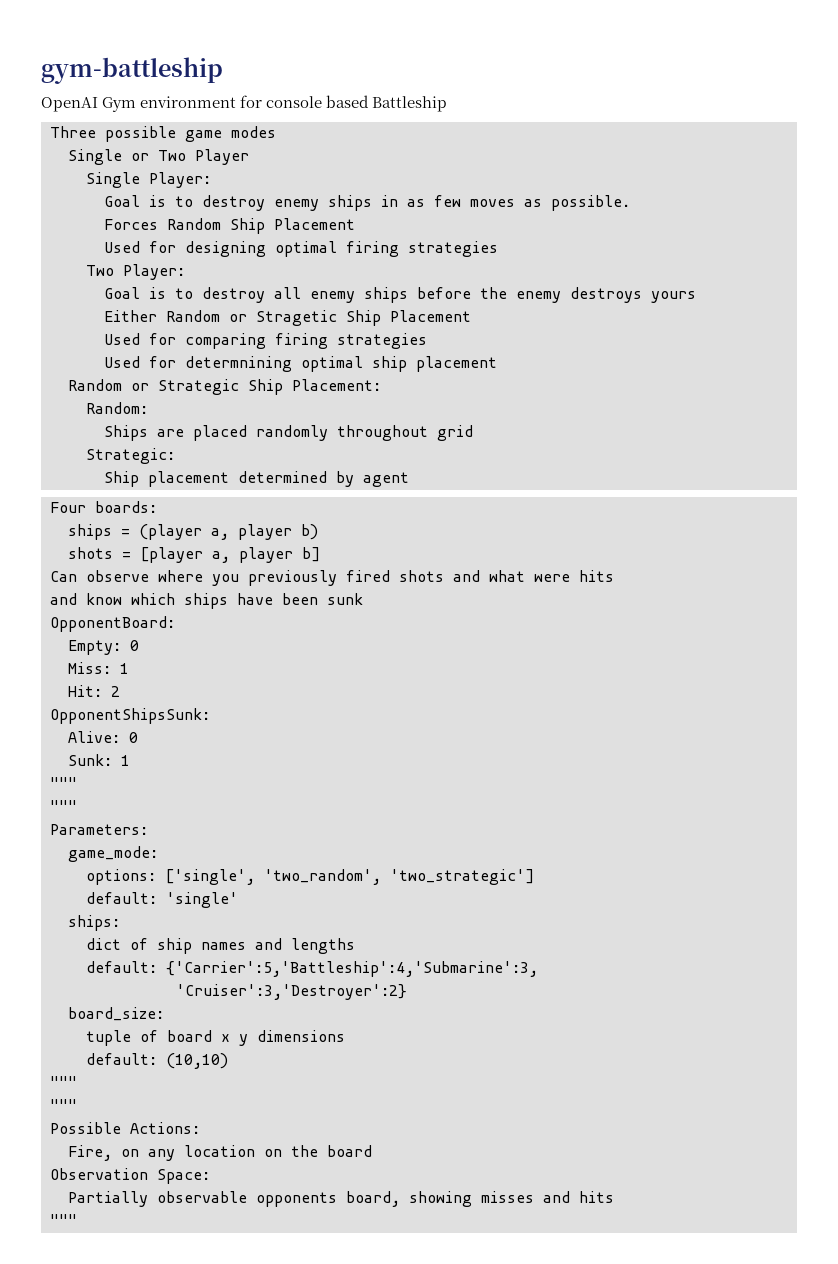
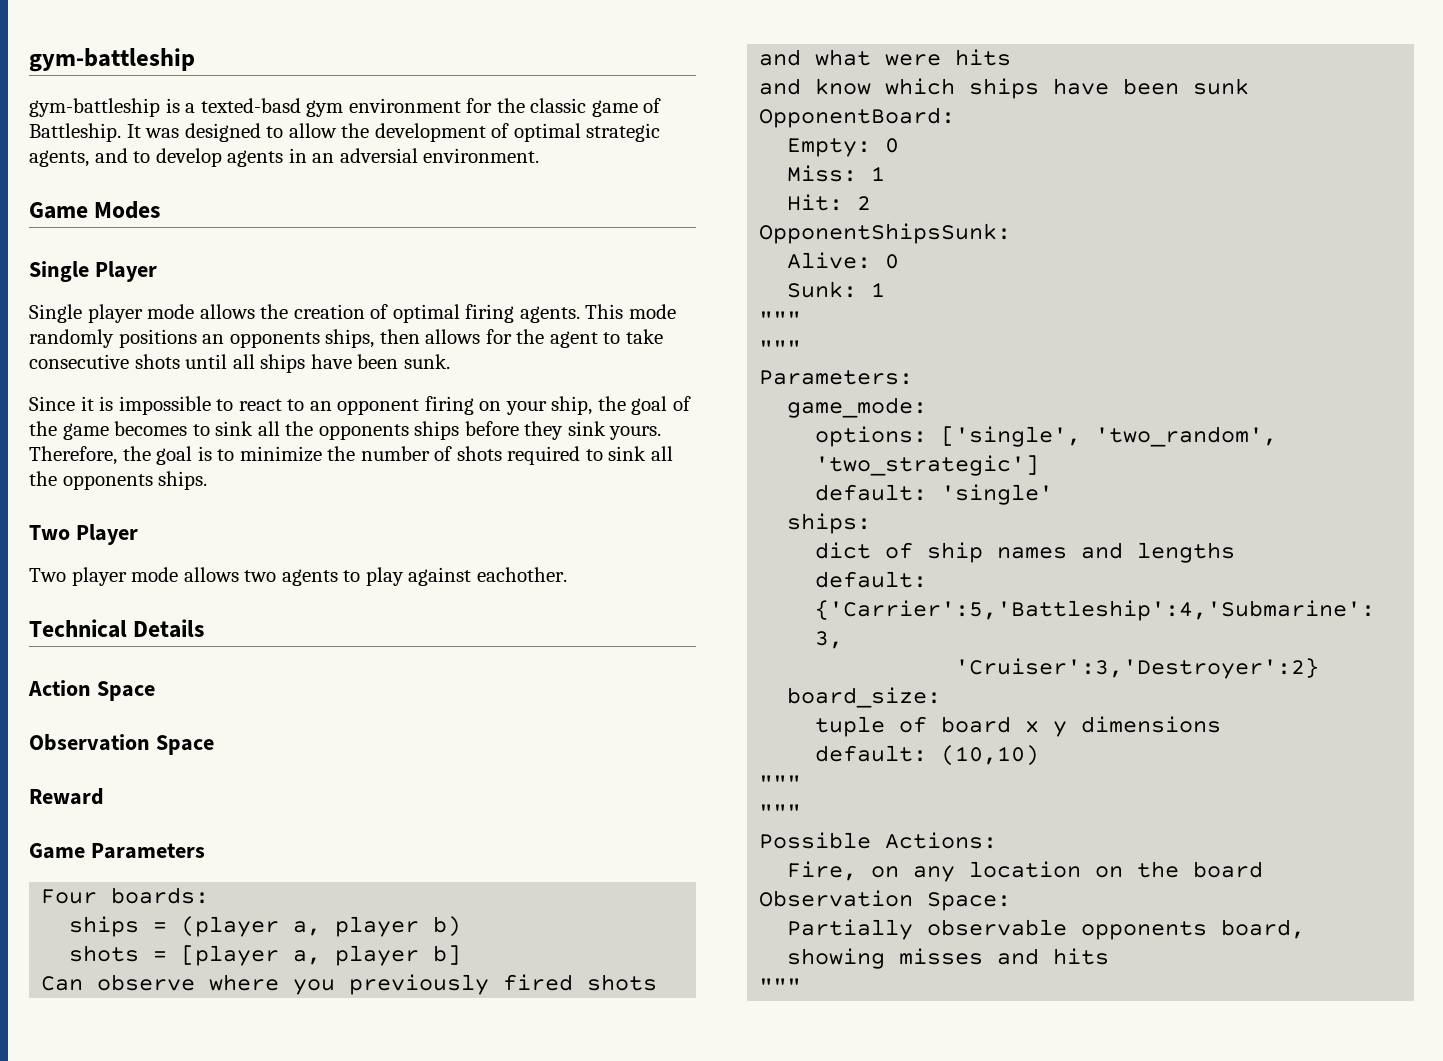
- OpenAI Gym environment for console based Battleship
- Three possible game modes
- Single or Two Player
- Single Player:
- Goal is to destroy enemy ships in as few moves as possible.
- Forces Random Ship Placement
- Used for designing optimal firing strategies
- Two Player:
- Goal is to destroy all enemy ships before the enemy destroys yours
- Either Random or Stragetic Ship Placement
- Used for comparing firing strategies
- Used for determnining optimal ship placement
- Random or Strategic Ship Placement:
- Random:
- Ships are placed randomly throughout grid
- Strategic:
- Ship placement determined by agent
+ gym-battleship is a texted-basd gym environment for the classic game of Battleship. It was designed to allow the development of optimal strategic agents, and to develop agents in an adversial environment.
+ Game Modes
+ Single Player
+ Single player mode allows the creation of optimal firing agents. This mode randomly positions an opponents ships, then allows for the agent to take consecutive shots until all ships have been sunk.
+ Since it is impossible to react to an opponent firing on your ship, the goal of the game becomes to sink all the opponents ships before they sink yours. Therefore, the goal is to minimize the number of shots required to sink all the opponents ships.
+ Two Player
+ Two player mode allows two agents to play against eachother.
+ Technical Details
+ Action Space
+ Observation Space
+ Reward
+ Game Parameters

